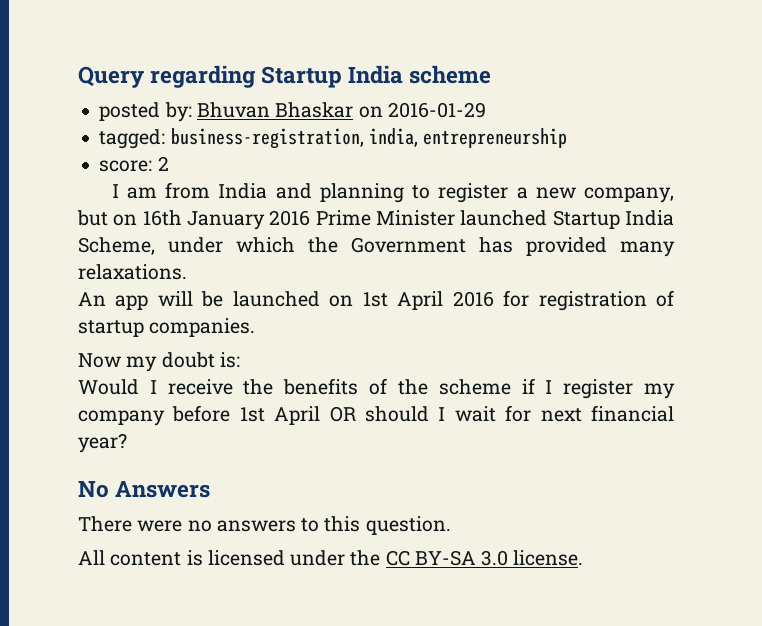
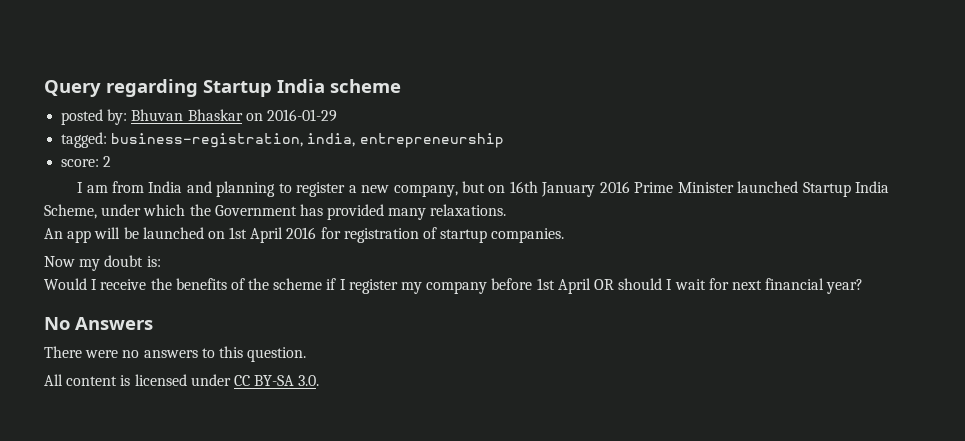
- All content is licensed under the CC BY-SA 3.0 license.
+ All content is licensed under CC BY-SA 3.0.

